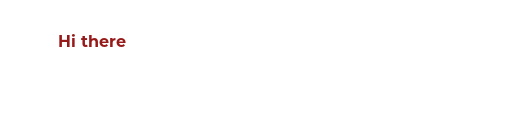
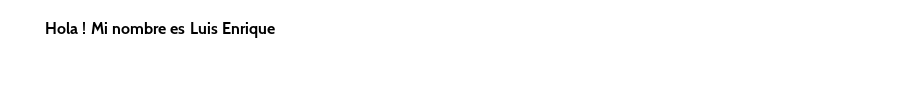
- Hi there
+ Hola ! Mi nombre es Luis Enrique

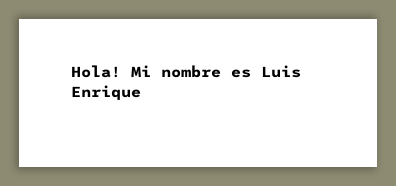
- Hola !
+ Hola!

